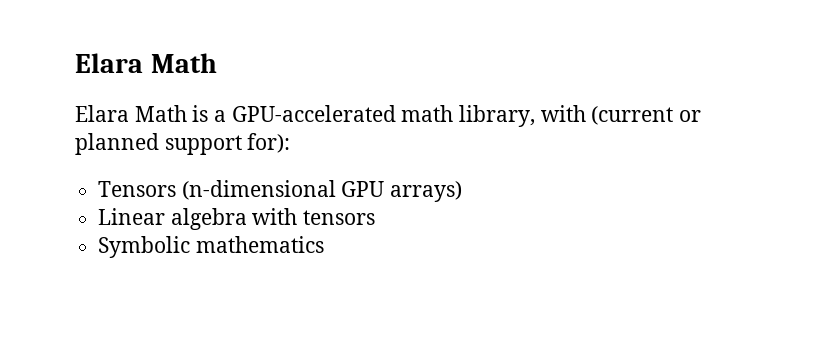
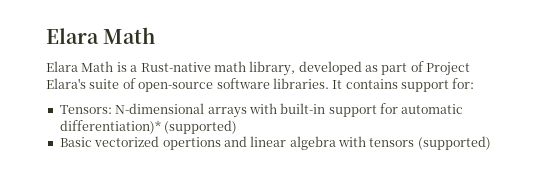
- Elara Math is a GPU-accelerated math library, with (current or planned support for):
- Tensors (n-dimensional GPU arrays)
- Linear algebra with tensors
- Symbolic mathematics
+ Elara Math is a Rust-native math library, developed as part of Project Elara's suite of open-source software libraries. It contains support for:
+ Tensors: N-dimensional arrays with built-in support for automatic differentiation)* (supported)
+ Basic vectorized opertions and linear algebra with tensors (supported)

